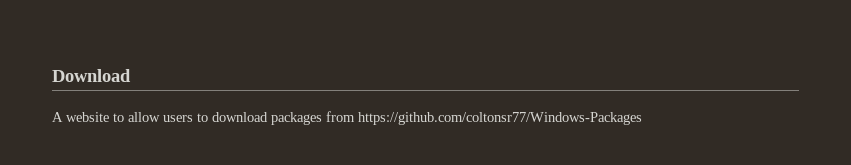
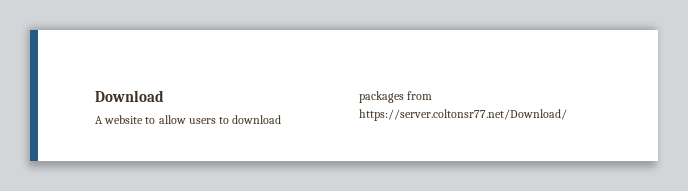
- A website to allow users to download packages from https://github.com/coltonsr77/Windows-Packages
+ A website to allow users to download packages from https://server.coltonsr77.net/Download/

